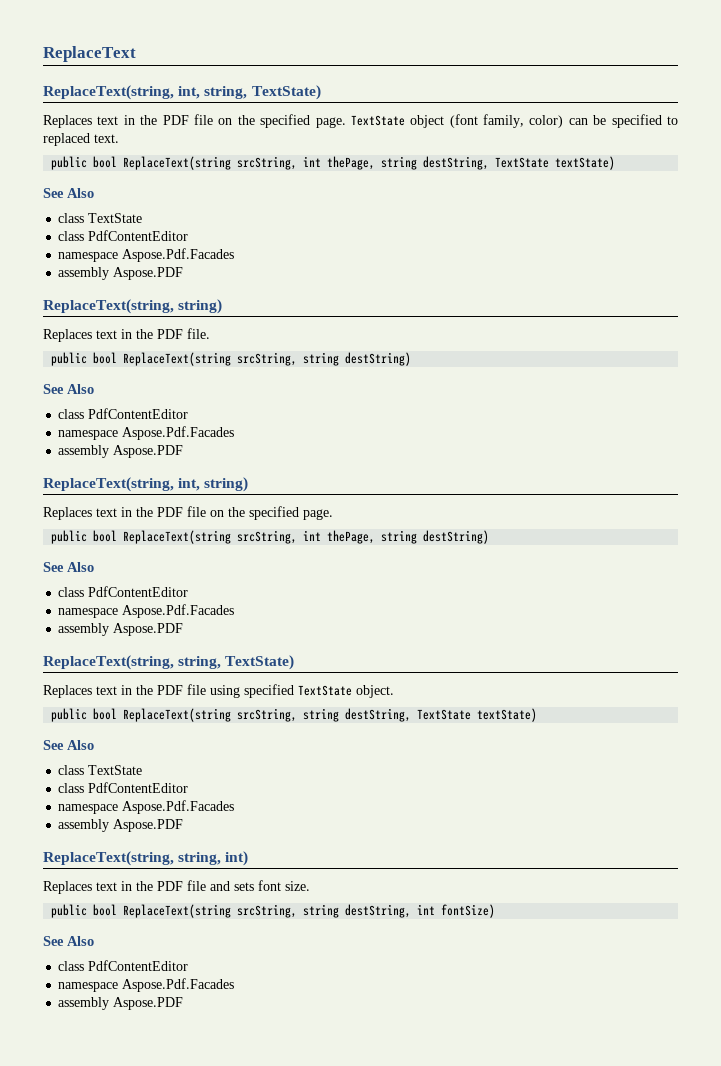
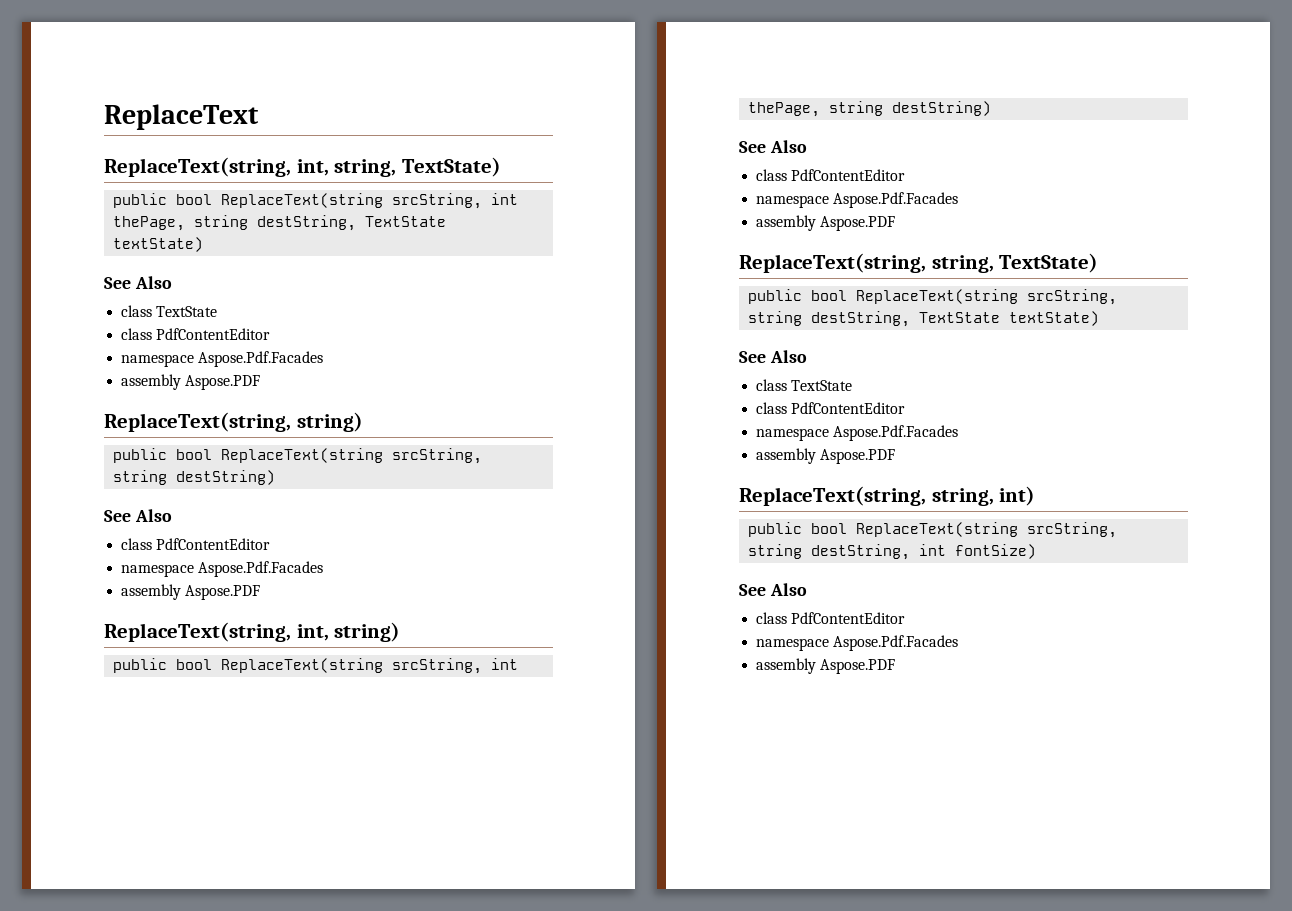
- Replaces text in the PDF file on the specified page. TextState object (font family, color) can be specified to replaced text.
- Replaces text in the PDF file.
  ReplaceText(string, int, string)
- Replaces text in the PDF file on the specified page.
- Replaces text in the PDF file using specified TextState object.
- Replaces text in the PDF file and sets font size.

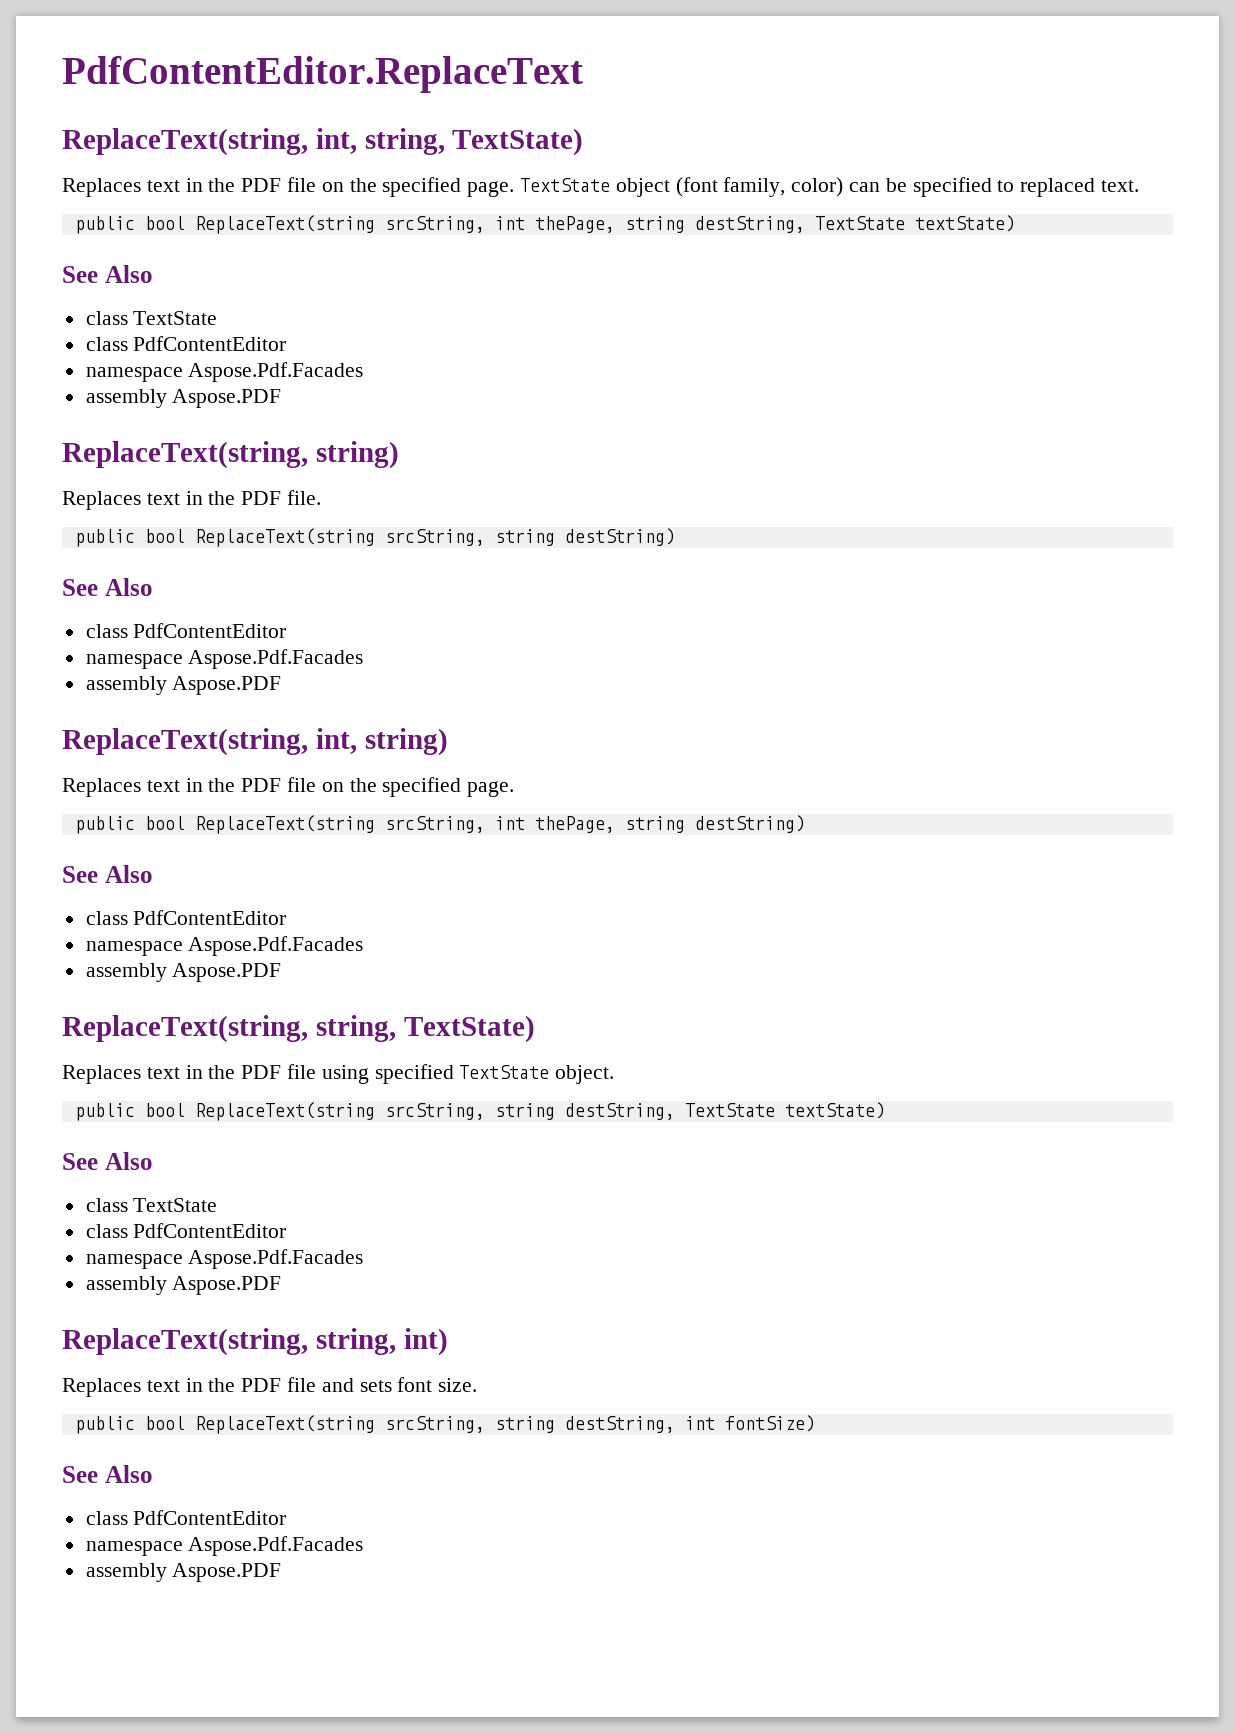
- ReplaceText
+ PdfContentEditor.ReplaceText
+ Replaces text in the PDF file on the specified page. TextState object (font family, color) can be specified to replaced text.
+ Replaces text in the PDF file.
  ReplaceText(string, int, string)
+ Replaces text in the PDF file on the specified page.
+ Replaces text in the PDF file using specified TextState object.
+ Replaces text in the PDF file and sets font size.

